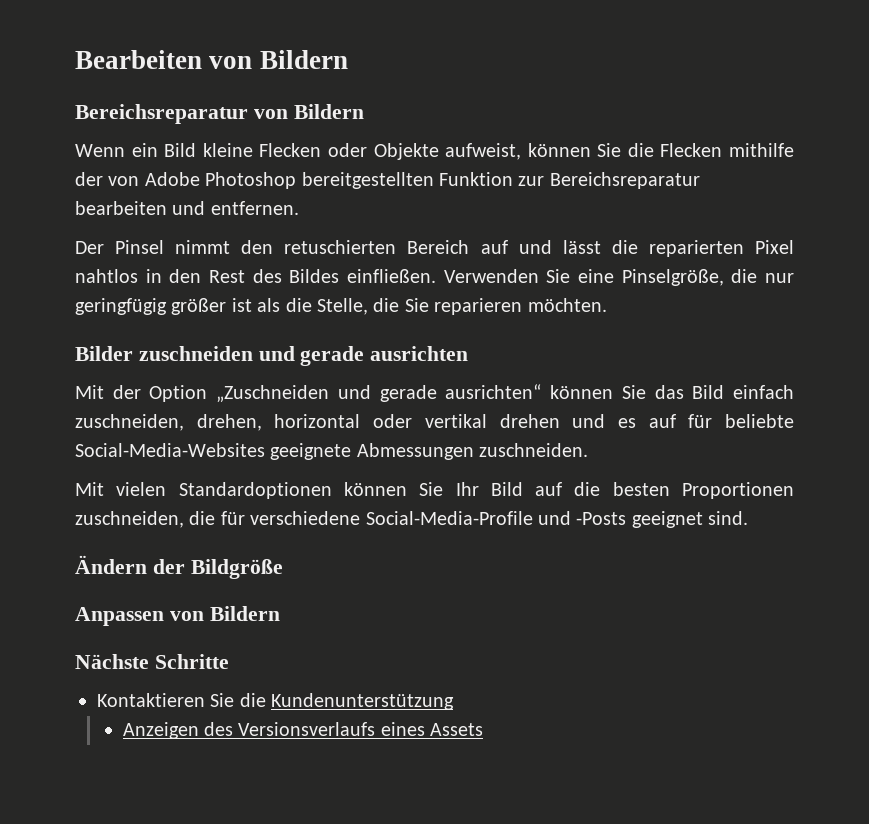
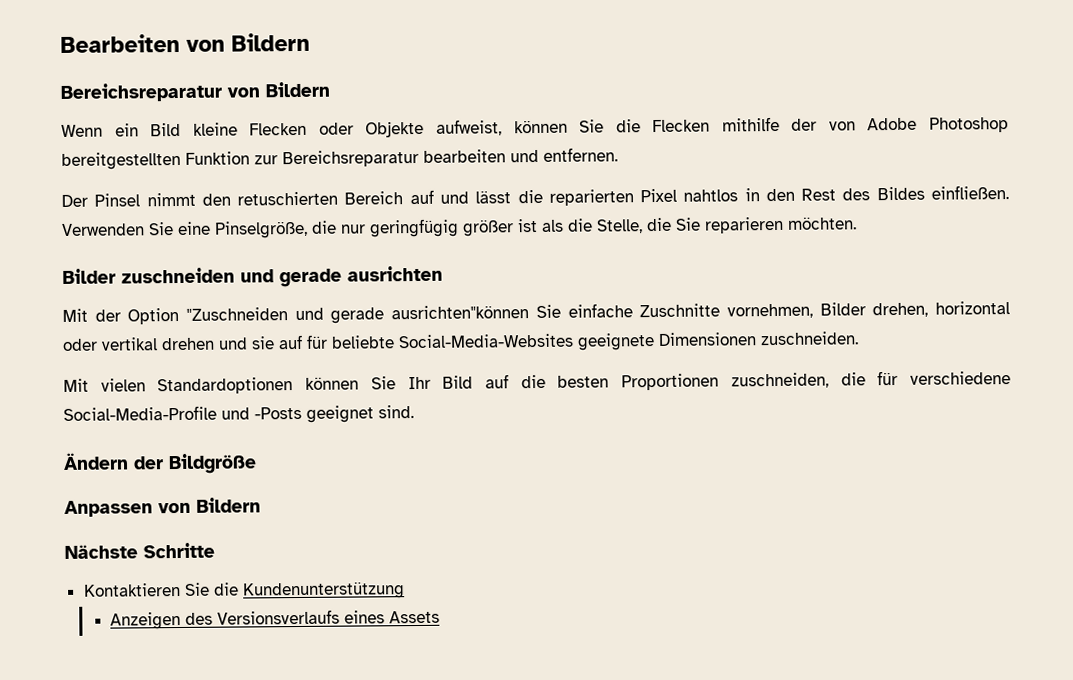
- Mit der Option „Zuschneiden und gerade ausrichten“ können Sie das Bild einfach zuschneiden, drehen, horizontal oder vertikal drehen und es auf für beliebte Social-Media-Websites geeignete Abmessungen zuschneiden.
+ Mit der Option "Zuschneiden und gerade ausrichten"können Sie einfache Zuschnitte vornehmen, Bilder drehen, horizontal oder vertikal drehen und sie auf für beliebte Social-Media-Websites geeignete Dimensionen zuschneiden.

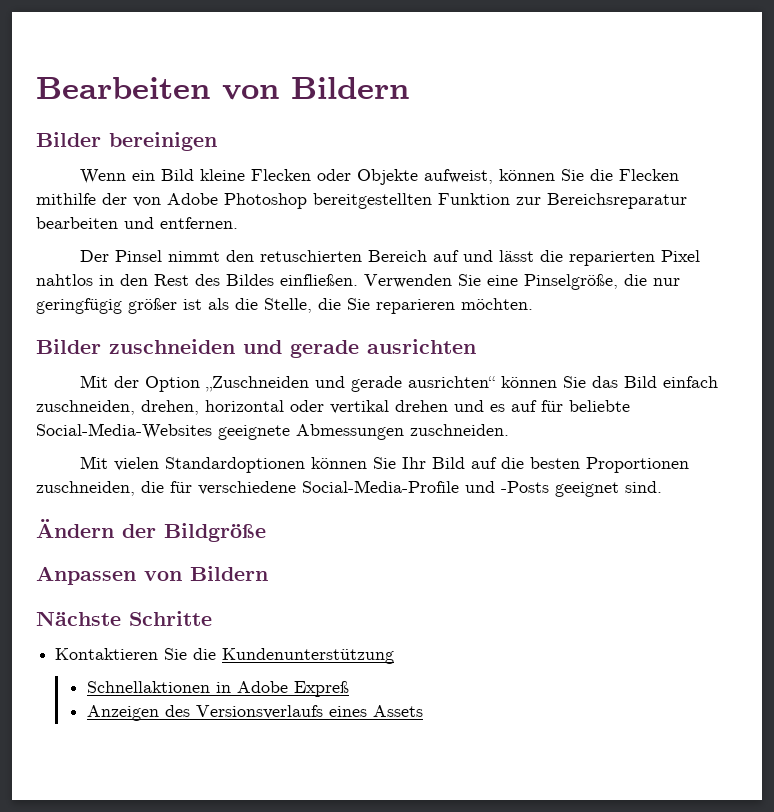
- Bereichsreparatur von Bildern
+ Bilder bereinigen
- Mit der Option "Zuschneiden und gerade ausrichten"können Sie einfache Zuschnitte vornehmen, Bilder drehen, horizontal oder vertikal drehen und sie auf für beliebte Social-Media-Websites geeignete Dimensionen zuschneiden.
+ Mit der Option „Zuschneiden und gerade ausrichten“ können Sie das Bild einfach zuschneiden, drehen, horizontal oder vertikal drehen und es auf für beliebte Social-Media-Websites geeignete Abmessungen zuschneiden.
+ Schnellaktionen in Adobe Expreß

